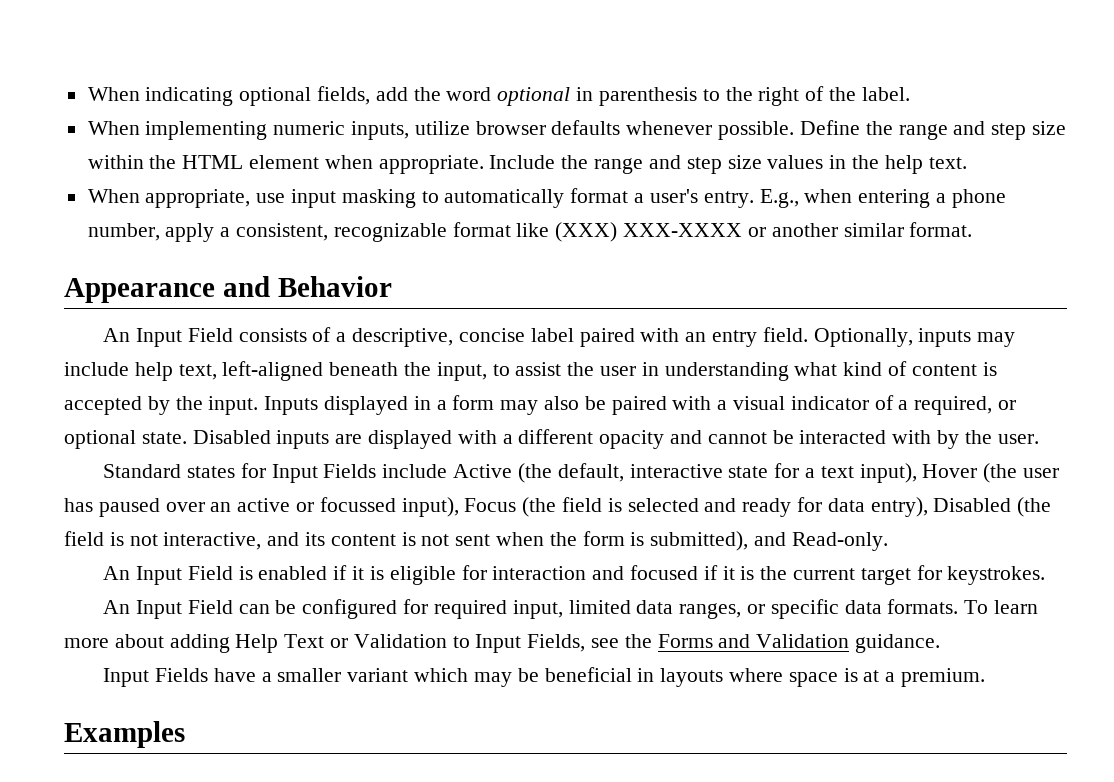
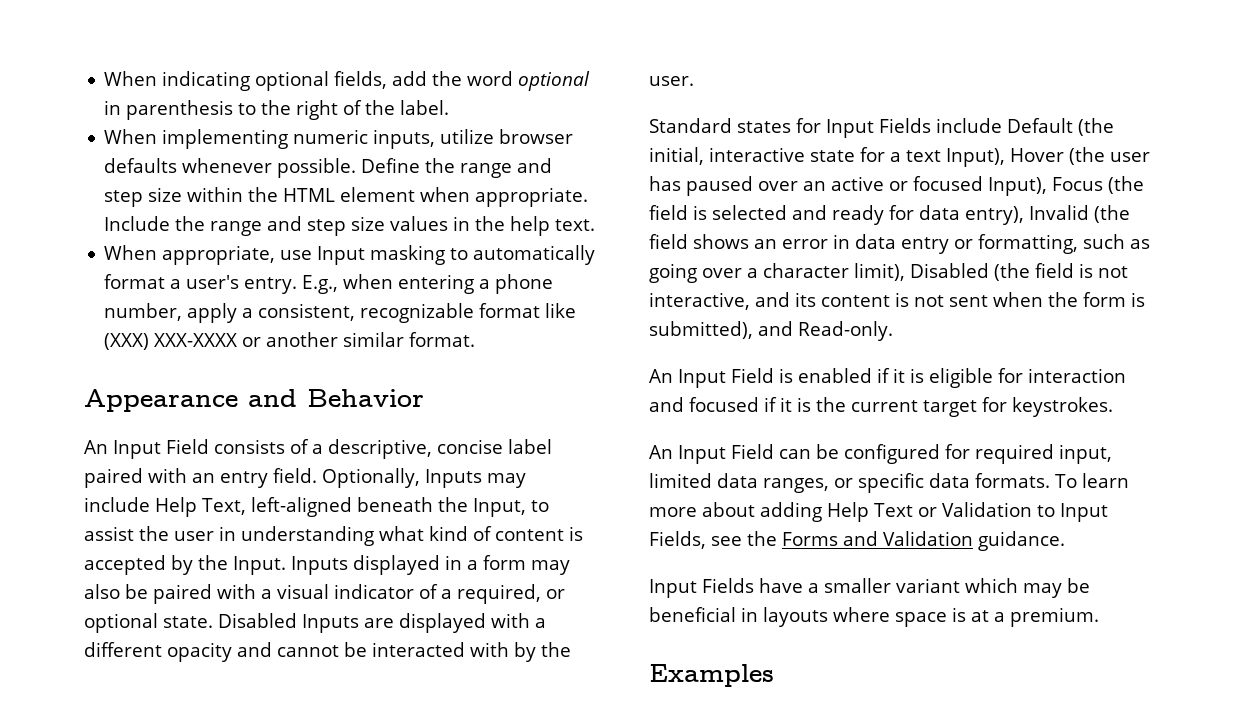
- When appropriate, use input masking to automatically format a user's entry.
+ When appropriate, use Input masking to automatically format a user's entry.
- Optionally, inputs may include help text, left-aligned beneath the input, to assist the user in understanding what kind of content is accepted by the input.
+ Optionally, Inputs may include Help Text, left-aligned beneath the Input, to assist the user in understanding what kind of content is accepted by the Input.
- Disabled inputs are displayed with a different opacity and cannot be interacted with by the user.
+ Disabled Inputs are displayed with a different opacity and cannot be interacted with by the user.
- Standard states for Input Fields include Active (the default, interactive state for a text input), Hover (the user has paused over an active or focussed input), Focus (the field is selected and ready for data entry), Disabled (the field is not interactive, and its content is not sent when the form is submitted), and Read-only.
+ Standard states for Input Fields include Default (the initial, interactive state for a text Input), Hover (the user has paused over an active or focused Input), Focus (the field is selected and ready for data entry), Invalid (the field shows an error in data entry or formatting, such as going over a character limit), Disabled (the field is not interactive, and its content is not sent when the form is submitted), and Read-only.

